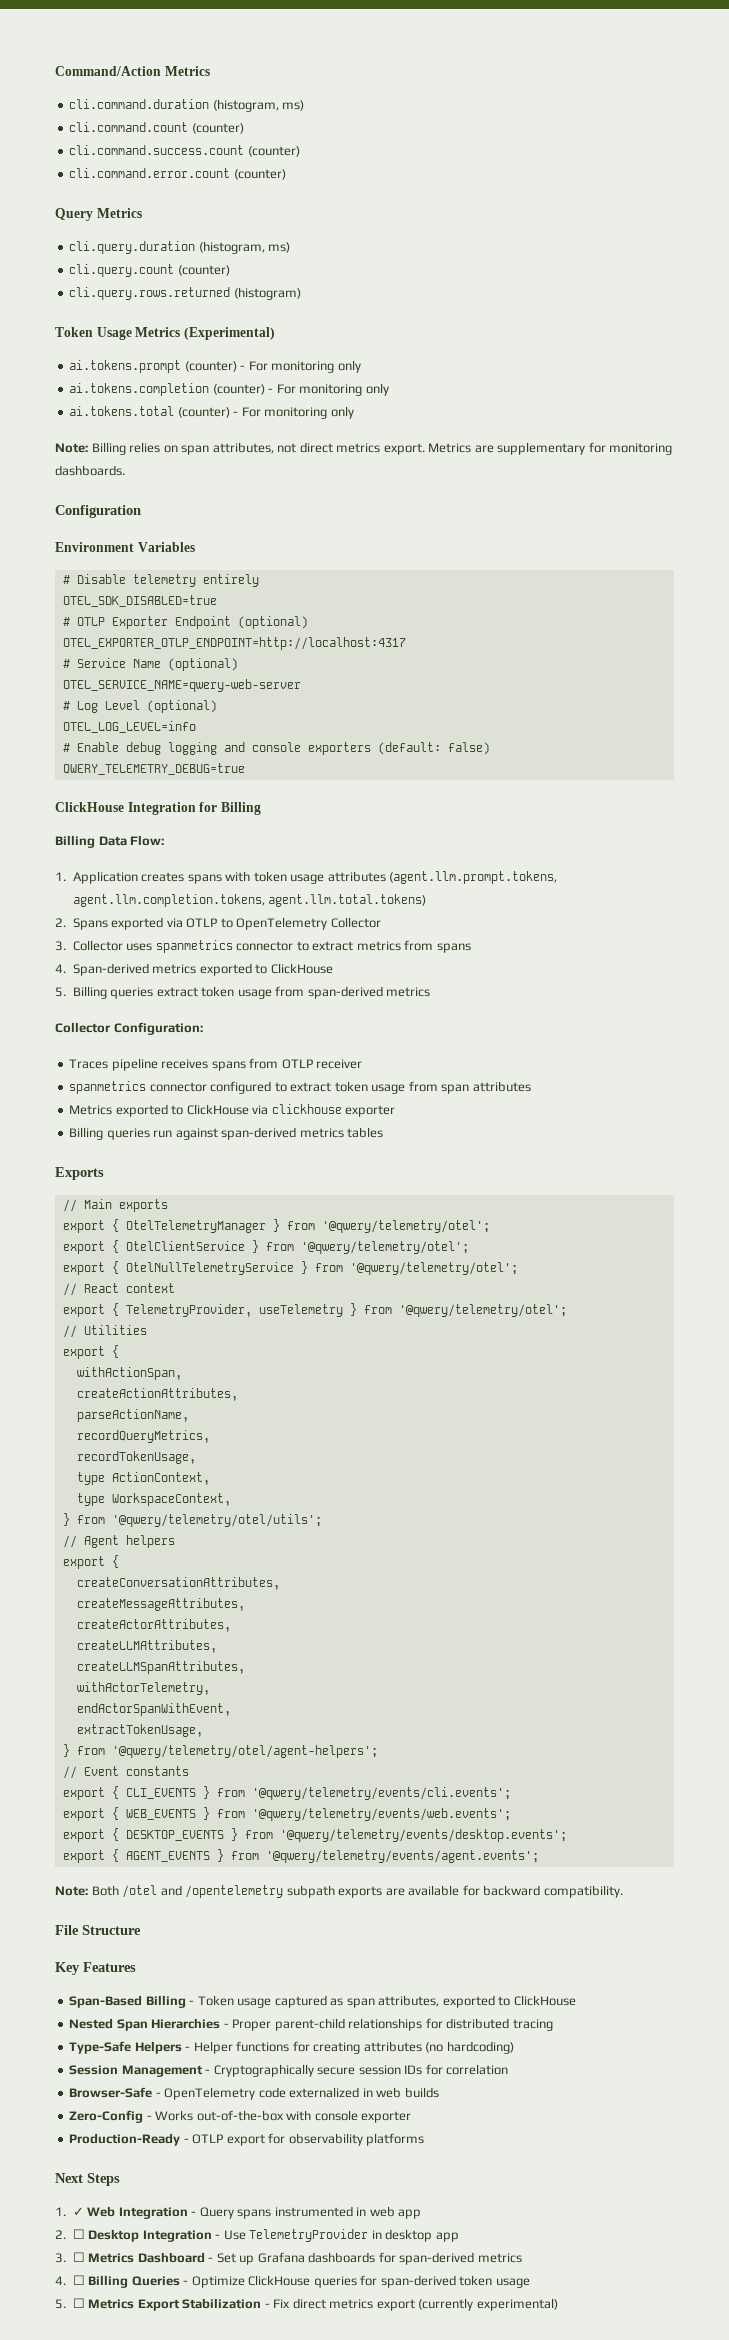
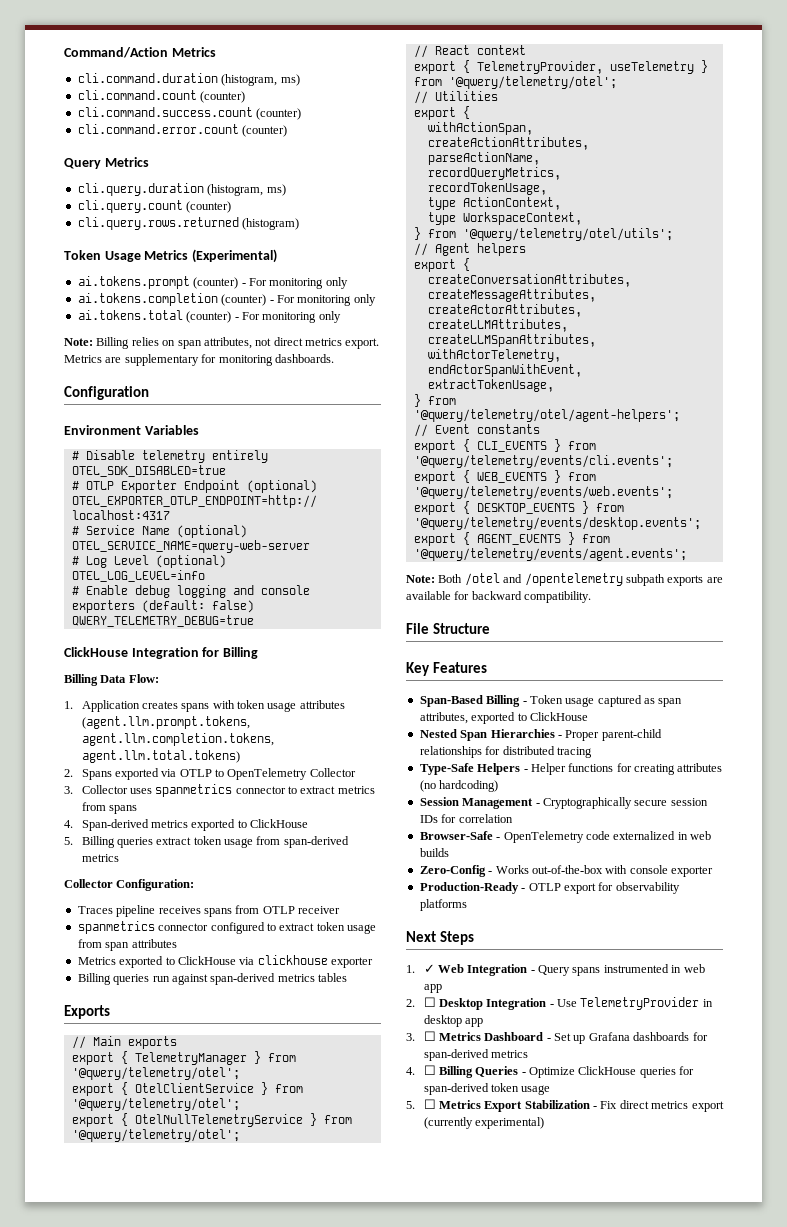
- export { OtelTelemetryManager } from '@qwery/telemetry/otel';
+ export { TelemetryManager } from '@qwery/telemetry/otel';

